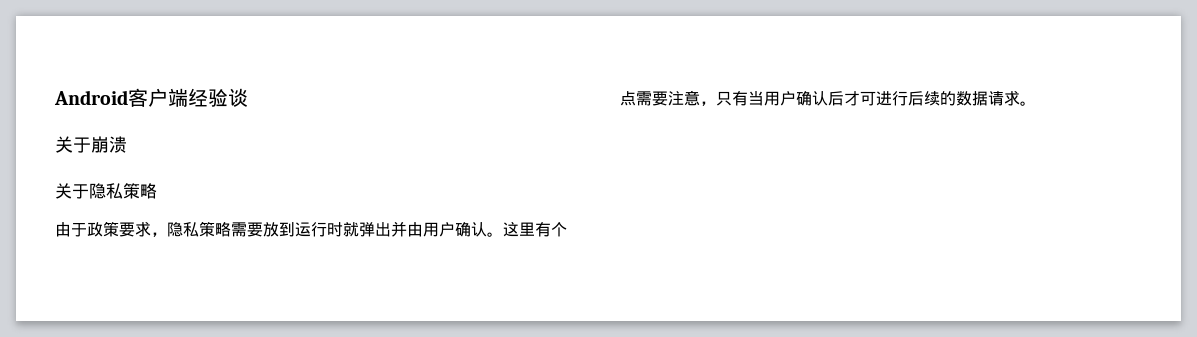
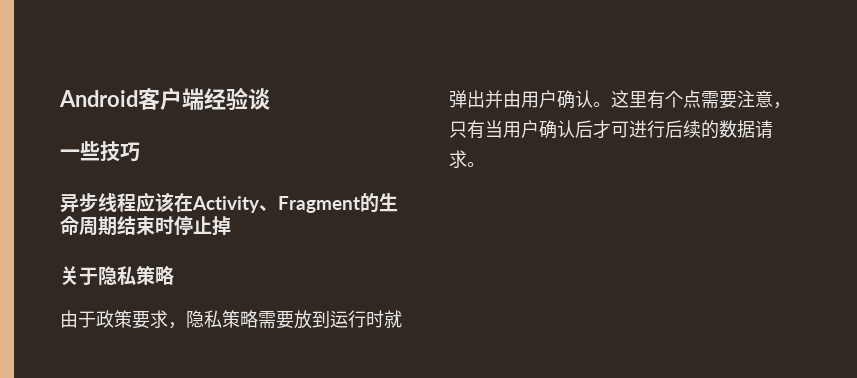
- 关于崩溃
+ 一些技巧
+ 异步线程应该在Activity、Fragment的生命周期结束时停止掉

